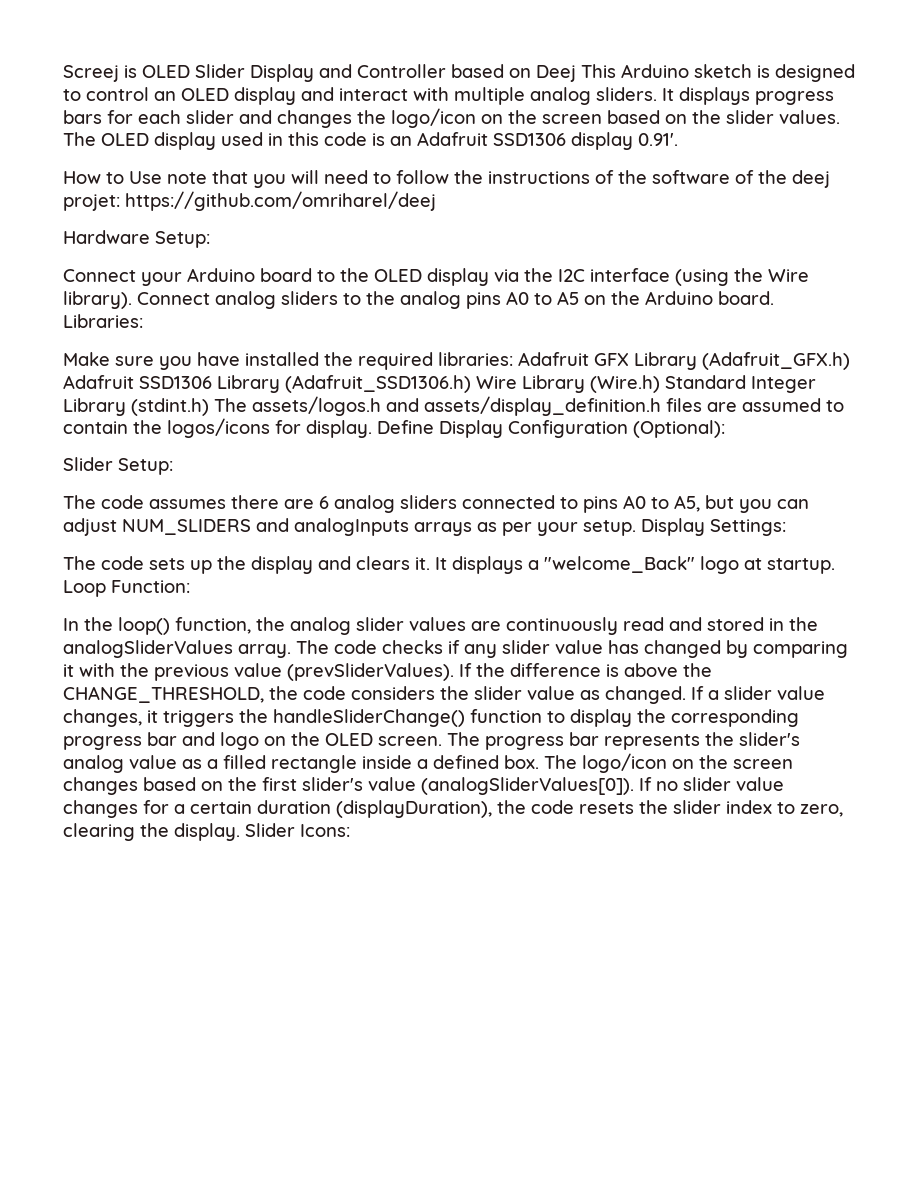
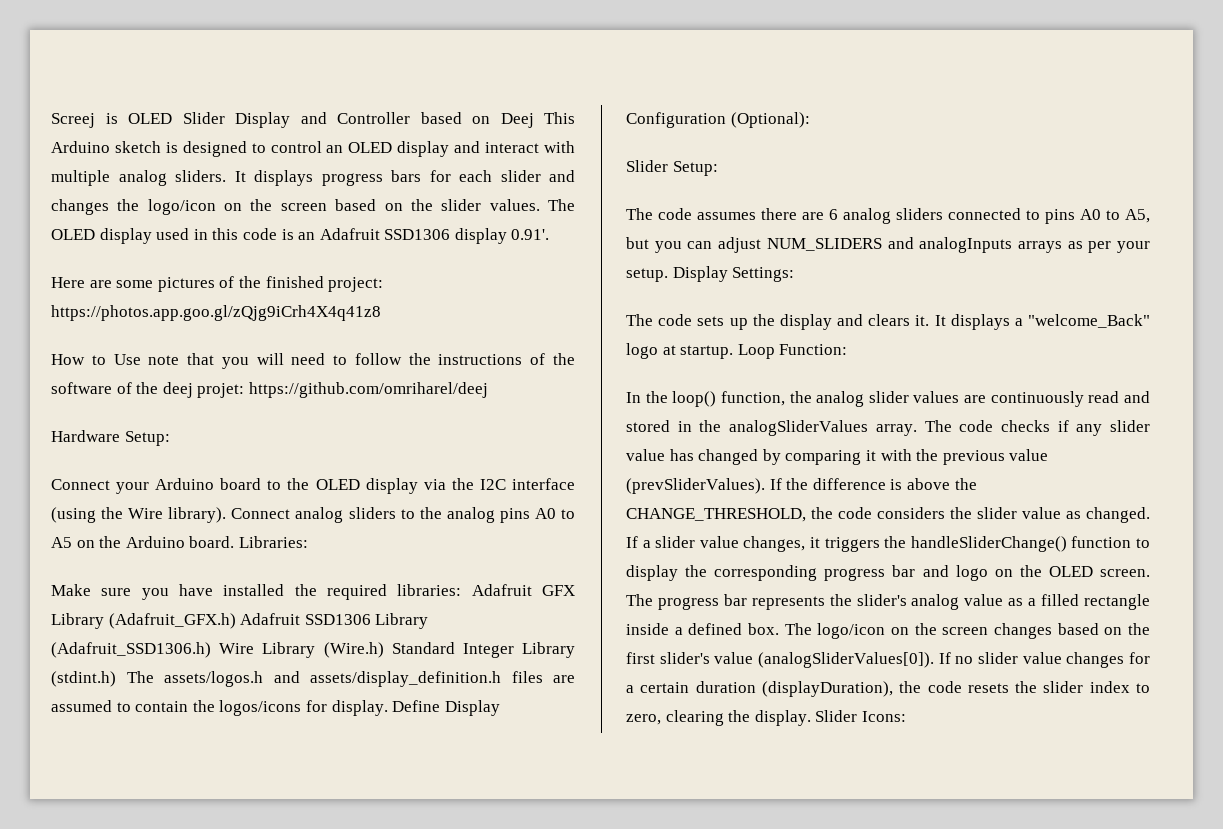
+ Here are some pictures of the finished project: https://photos.app.goo.gl/zQjg9iCrh4X4q41z8

